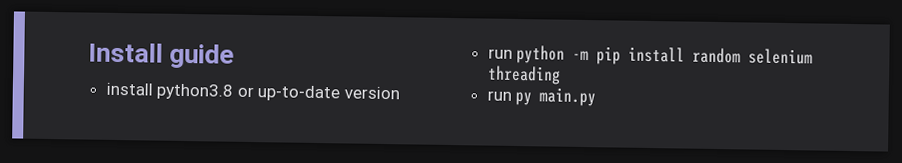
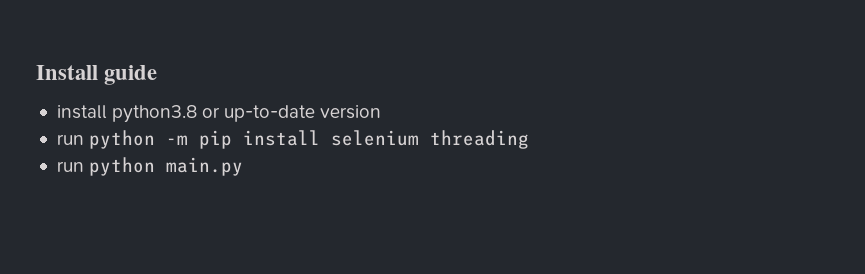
- run python -m pip install random selenium threading
+ run python -m pip install selenium threading
- run py main.py
+ run python main.py

